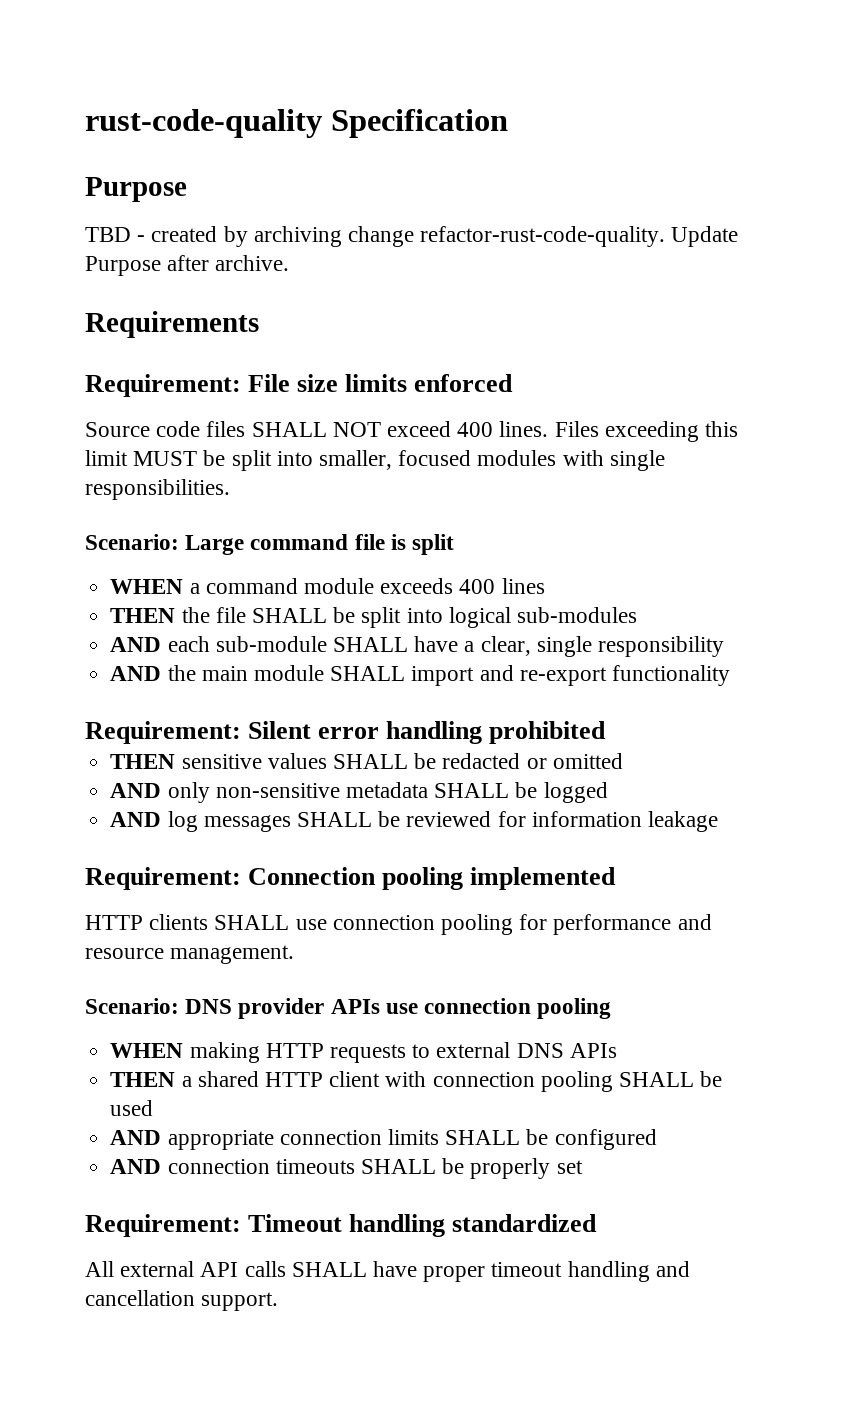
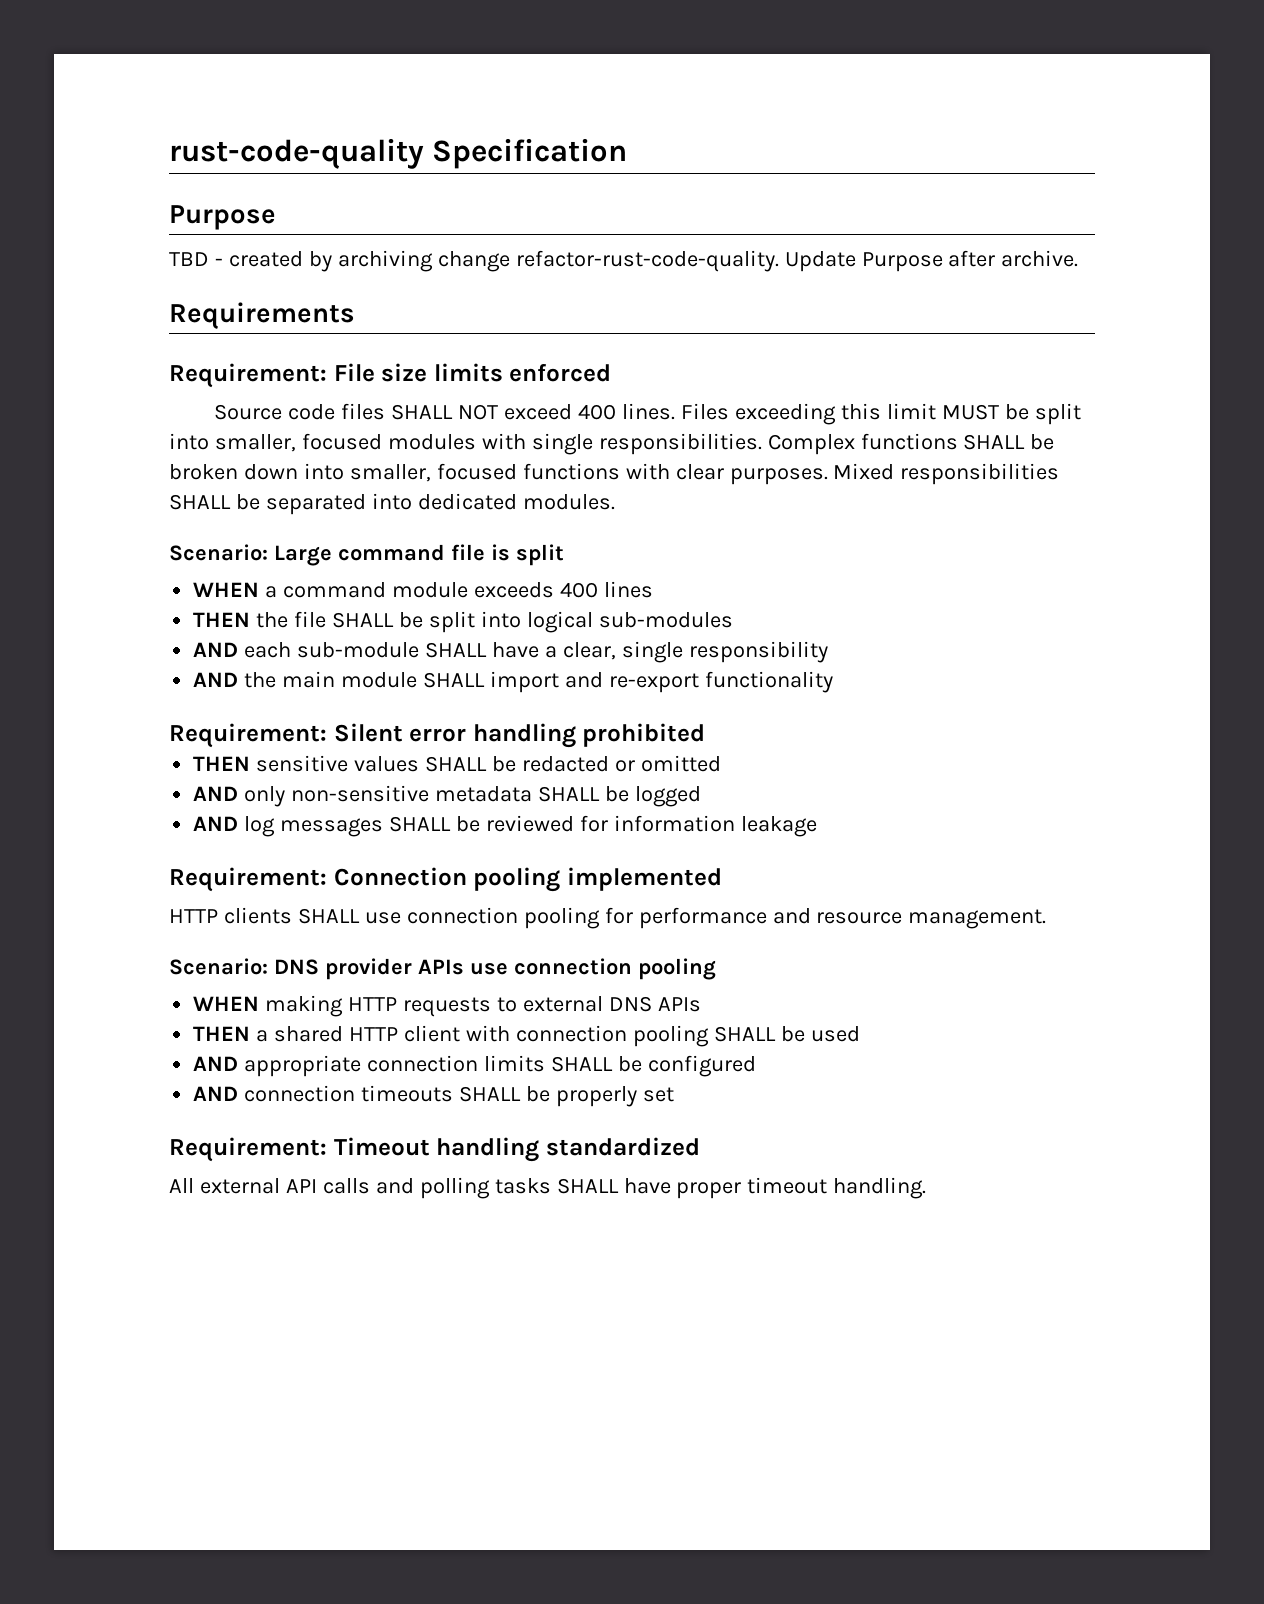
+ Complex functions SHALL be broken down into smaller, focused functions with clear purposes. Mixed responsibilities SHALL be separated into dedicated modules.
- All external API calls SHALL have proper timeout handling and cancellation support.
+ All external API calls and polling tasks SHALL have proper timeout handling.

